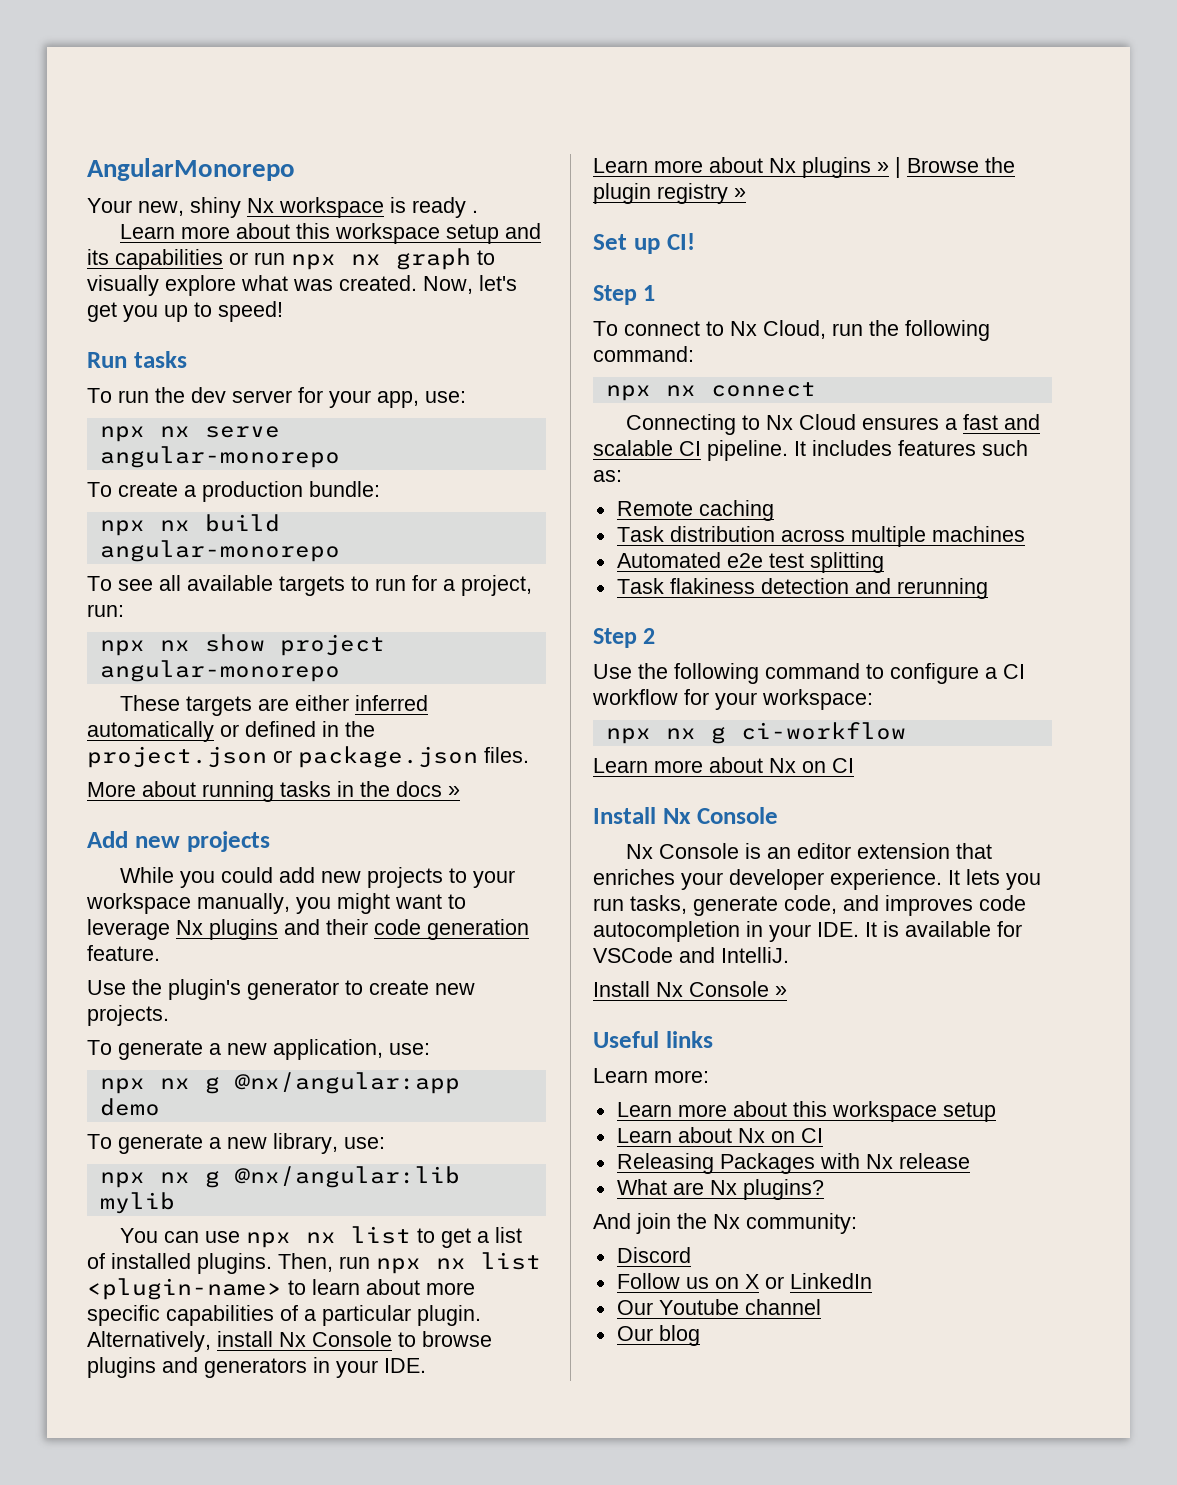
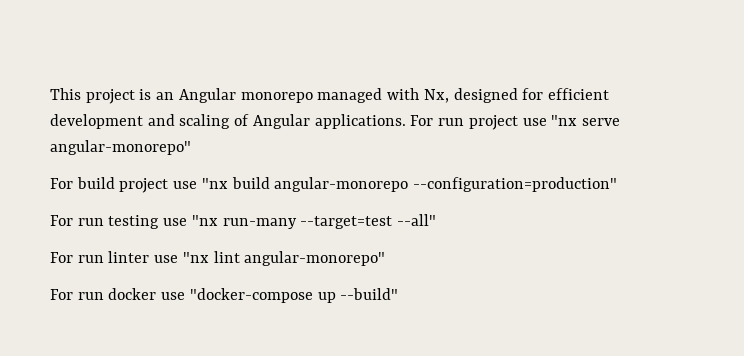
- AngularMonorepo
- Your new, shiny Nx workspace is ready .
- Learn more about this workspace setup and its capabilities or run npx nx graph to visually explore what was created. Now, let's get you up to speed!
- Run tasks
- To run the dev server for your app, use:
- npx nx serve angular-monorepo
- To create a production bundle:
- npx nx build angular-monorepo
- To see all available targets to run for a project, run:
- npx nx show project angular-monorepo
- These targets are either inferred automatically or defined in the project.json or package.json files.
- More about running tasks in the docs »
- Add new projects
- While you could add new projects to your workspace manually, you might want to leverage Nx plugins and their code generation feature.
- Use the plugin's generator to create new projects.
- To generate a new application, use:
- npx nx g @nx/angular:app demo
- To generate a new library, use:
- npx nx g @nx/angular:lib mylib
- You can use npx nx list to get a list of installed plugins. Then, run npx nx list <plugin-name> to learn about more specific capabilities of a particular plugin. Alternatively, install Nx Console to browse plugins and generators in your IDE.
- Learn more about Nx plugins » | Browse the plugin registry »
- Set up CI!
- Step 1
- To connect to Nx Cloud, run the following command:
- npx nx connect
- Connecting to Nx Cloud ensures a fast and scalable CI pipeline. It includes features such as:
- Remote caching
- Task distribution across multiple machines
- Automated e2e test splitting
- Task flakiness detection and rerunning
- Step 2
- Use the following command to configure a CI workflow for your workspace:
- npx nx g ci-workflow
- Learn more about Nx on CI
- Install Nx Console
- Nx Console is an editor extension that enriches your developer experience. It lets you run tasks, generate code, and improves code autocompletion in your IDE. It is available for VSCode and IntelliJ.
- Install Nx Console »
- Useful links
- Learn more:
- Learn more about this workspace setup
- Learn about Nx on CI
- Releasing Packages with Nx release
- What are Nx plugins?
- And join the Nx community:
- Discord
- Follow us on X or LinkedIn
- Our Youtube channel
- Our blog
+ This project is an Angular monorepo managed with Nx, designed for efficient development and scaling of Angular applications. For run project use "nx serve angular-monorepo"
+ For build project use "nx build angular-monorepo --configuration=production"
+ For run testing use "nx run-many --target=test --all"
+ For run linter use "nx lint angular-monorepo"
+ For run docker use "docker-compose up --build"

